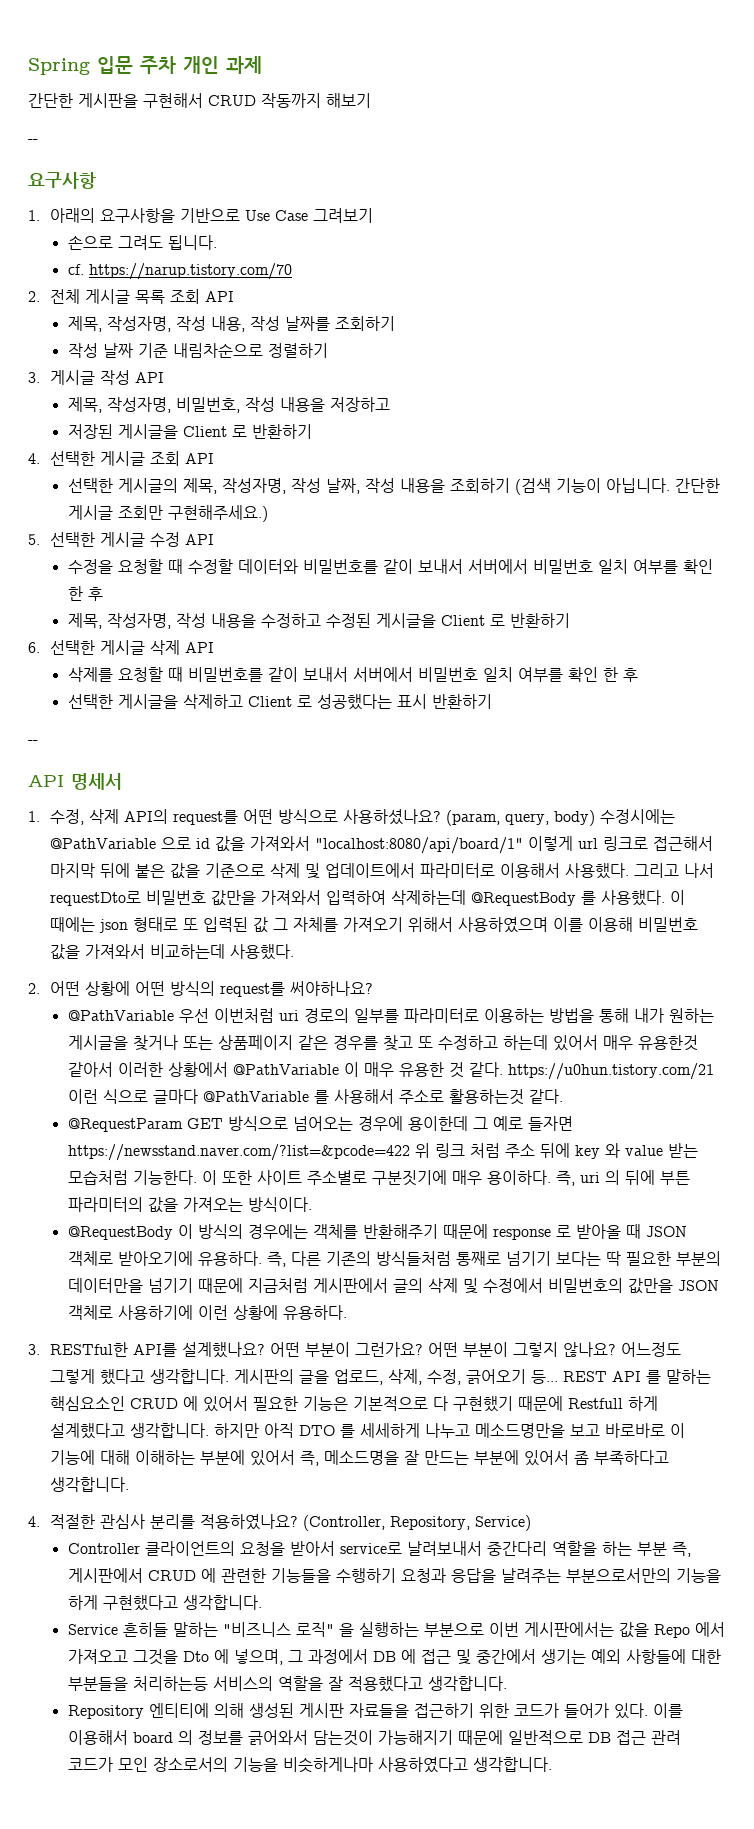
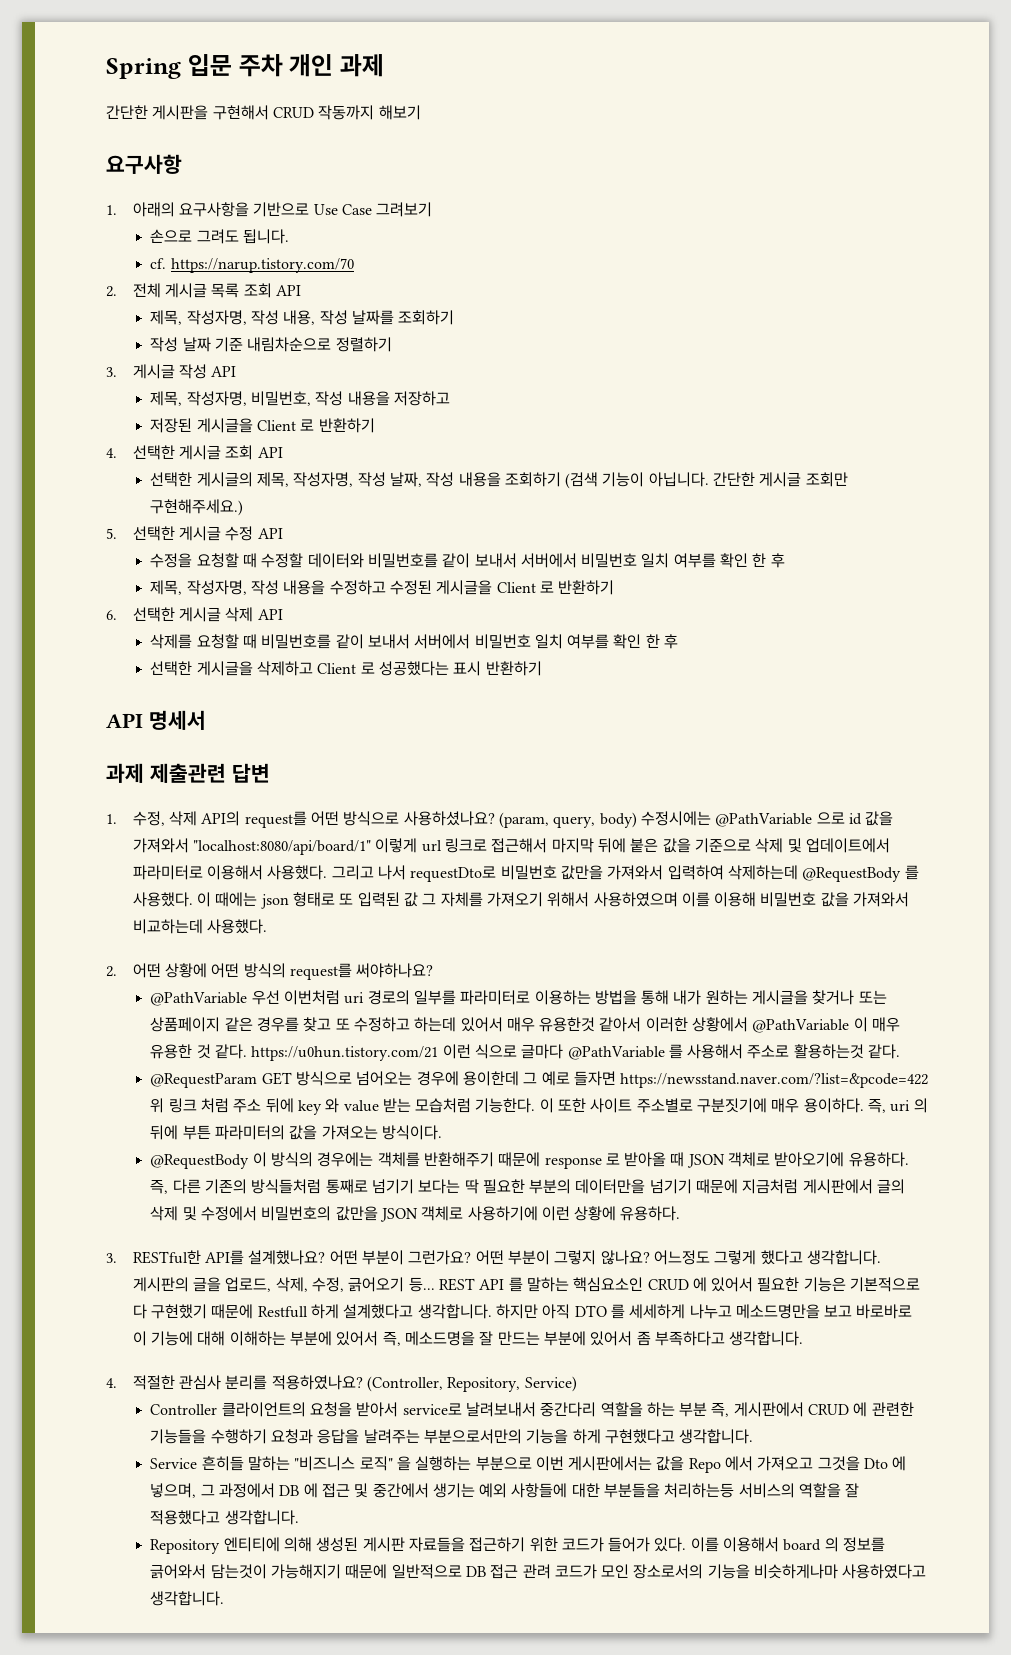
  간단한 게시판을 구현해서 CRUD 작동까지 해보기
- --
  선택한 게시글을 삭제하고 Client 로 성공했다는 표시 반환하기
- --
+ 과제 제출관련 답변

